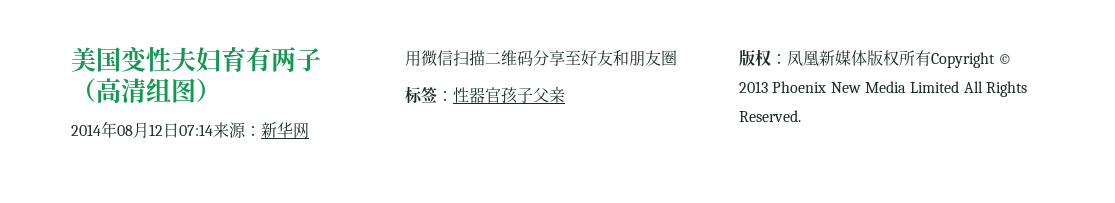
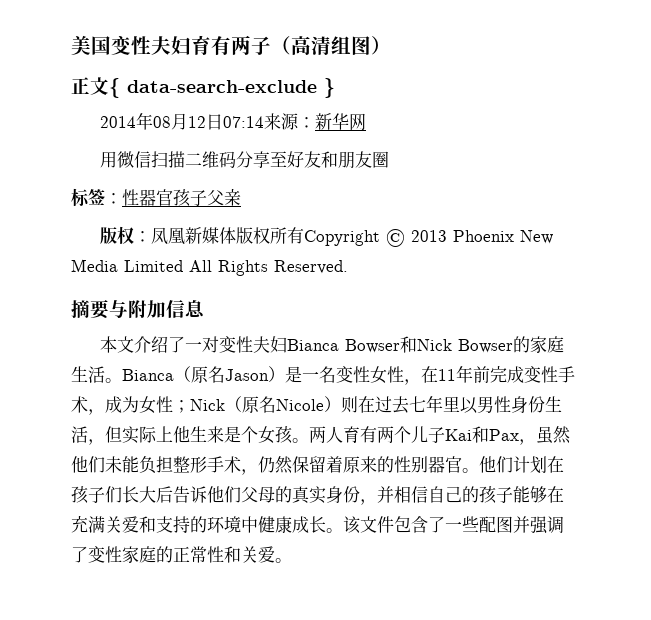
+ 正文{ data-search-exclude }
+ 摘要与附加信息
+ 本文介绍了一对变性夫妇Bianca Bowser和Nick Bowser的家庭生活。Bianca（原名Jason）是一名变性女性，在11年前完成变性手术，成为女性；Nick（原名Nicole）则在过去七年里以男性身份生活，但实际上他生来是个女孩。两人育有两个儿子Kai和Pax，虽然他们未能负担整形手术，仍然保留着原来的性别器官。他们计划在孩子们长大后告诉他们父母的真实身份，并相信自己的孩子能够在充满关爱和支持的环境中健康成长。该文件包含了一些配图并强调了变性家庭的正常性和关爱。

